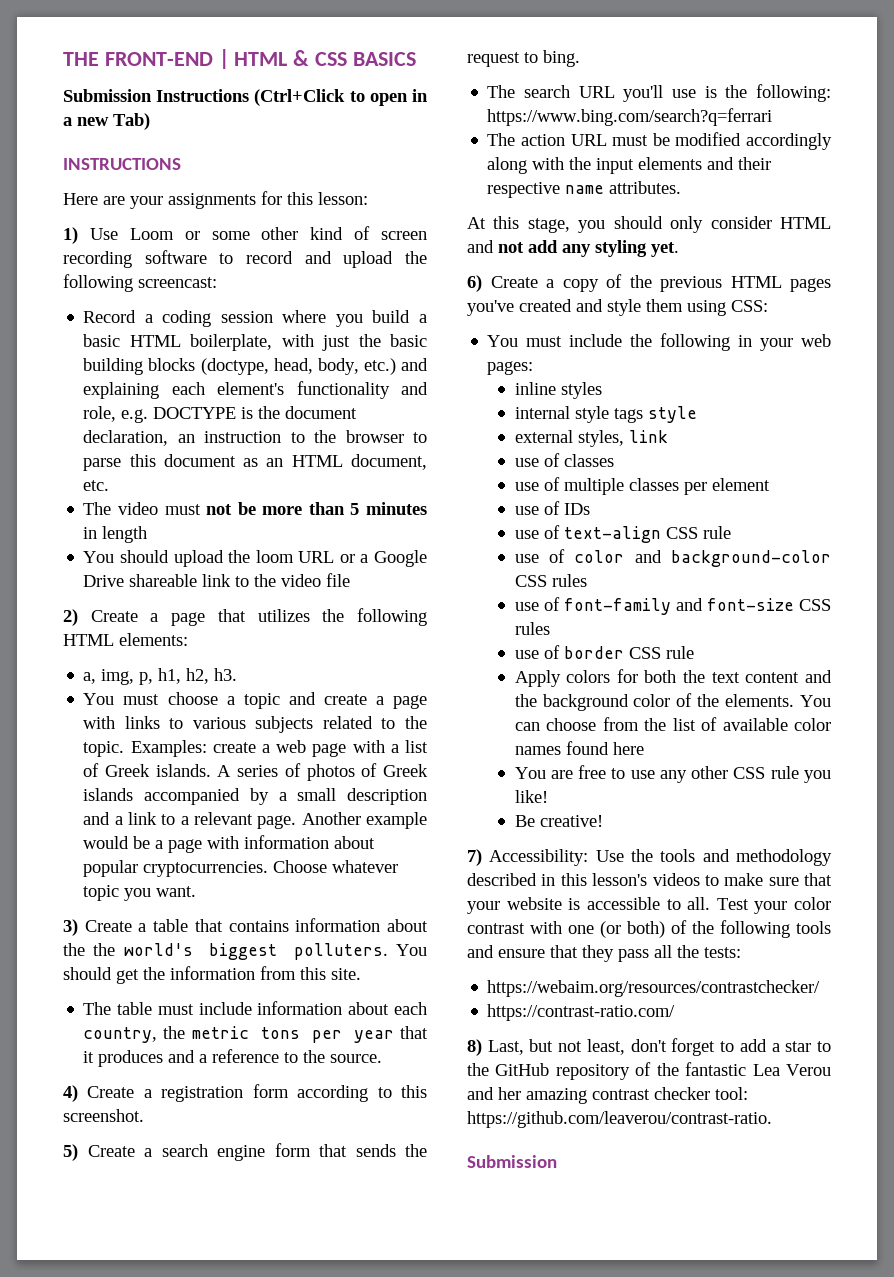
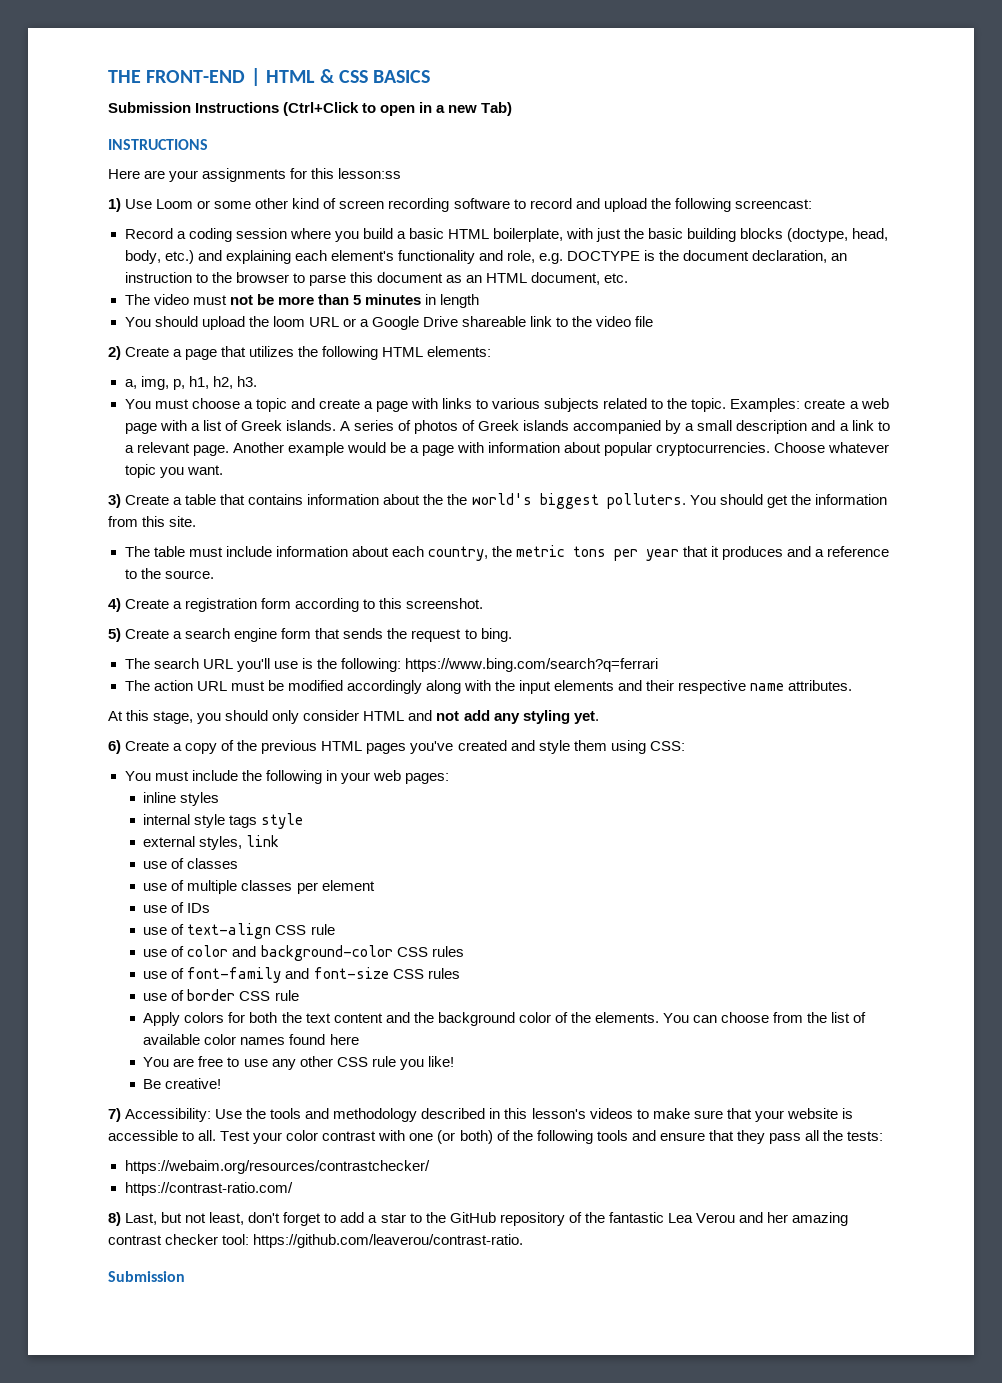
- Here are your assignments for this lesson:
+ Here are your assignments for this lesson:ss

